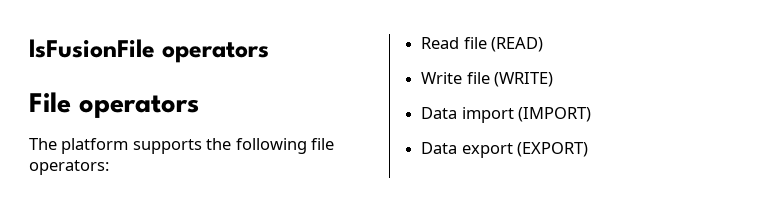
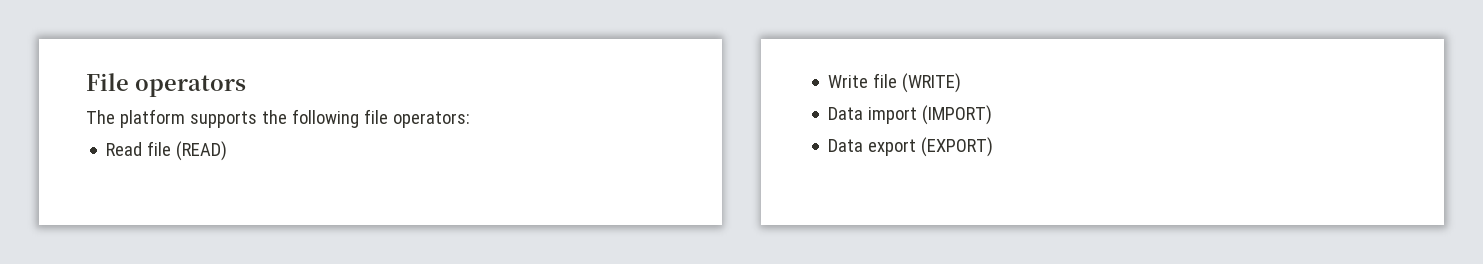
- lsFusionFile operators

